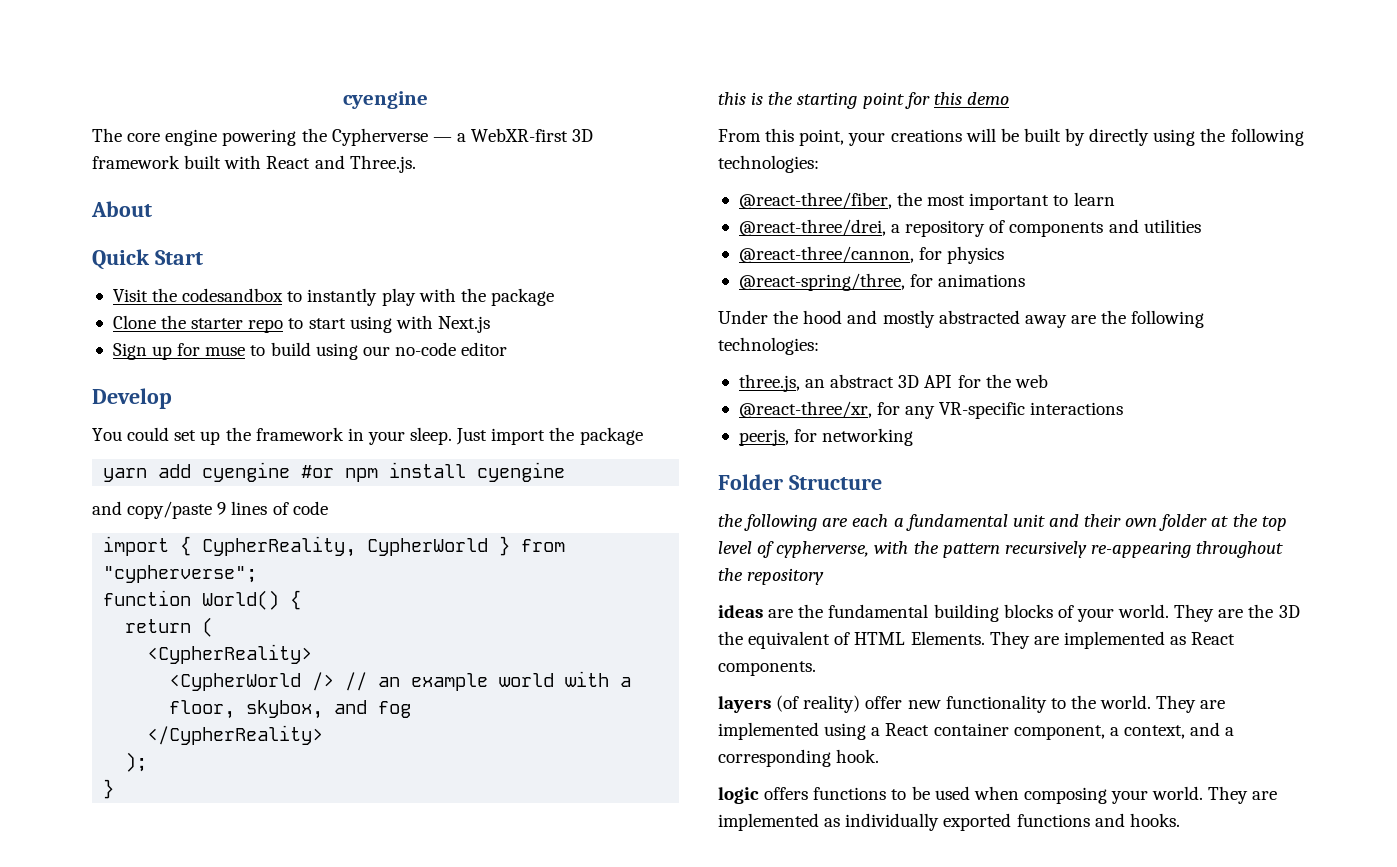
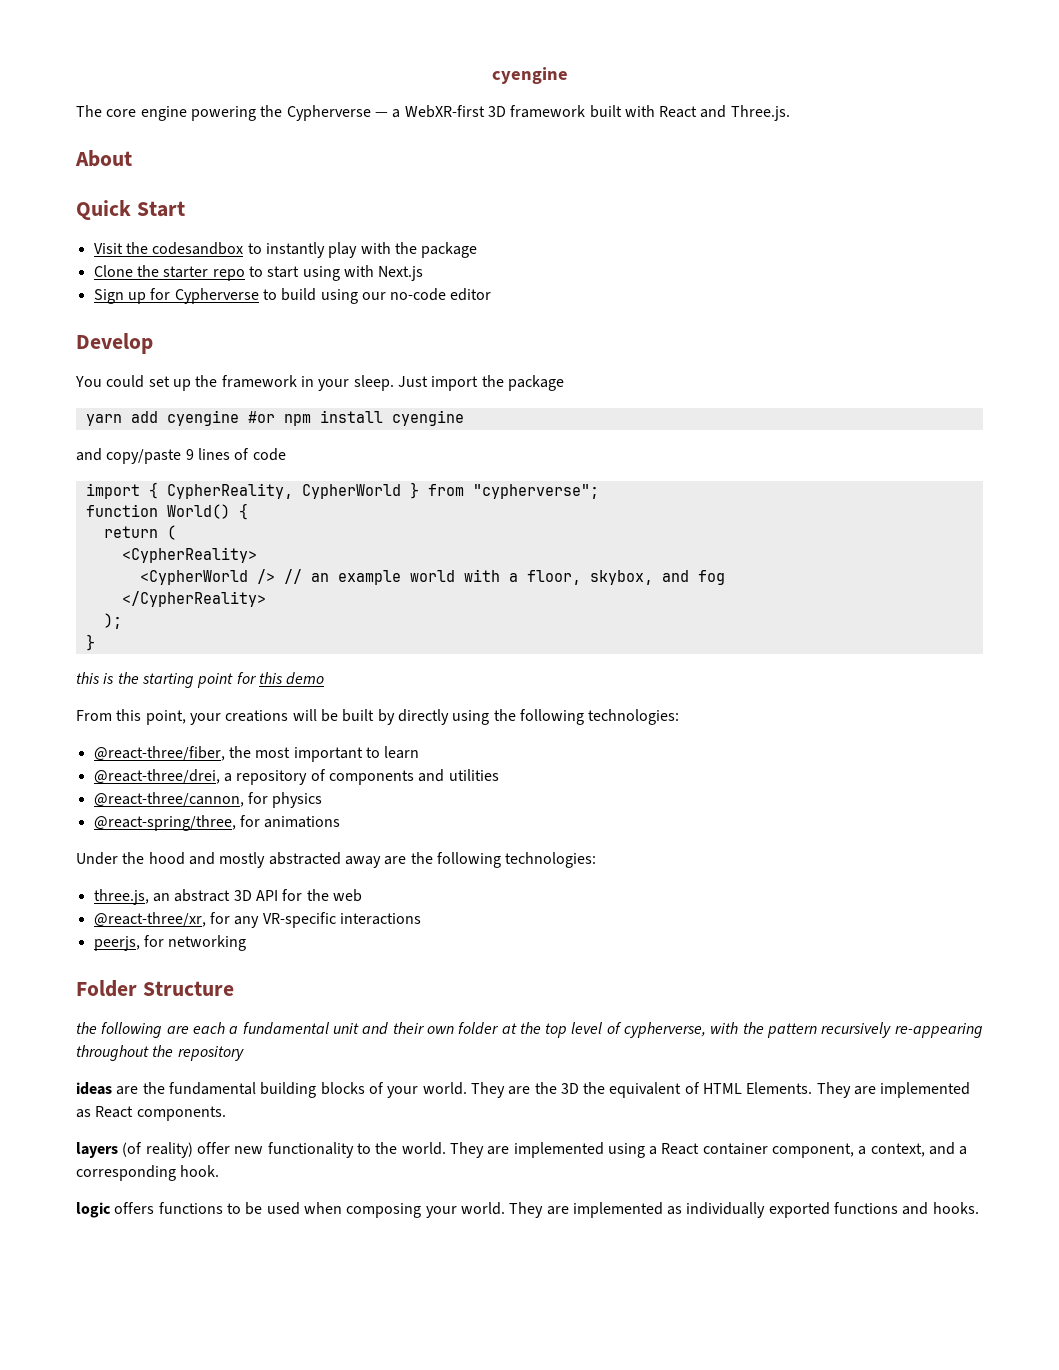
- Sign up for muse to build using our no-code editor
+ Sign up for Cypherverse to build using our no-code editor

